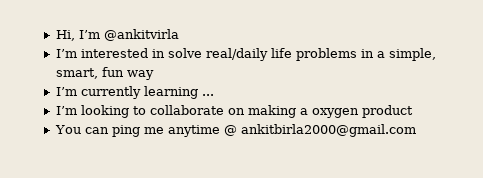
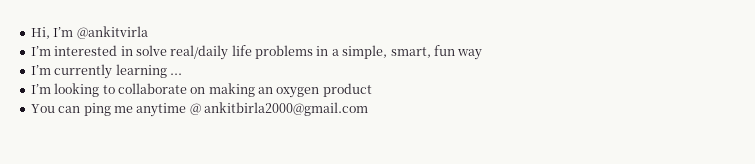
- I’m looking to collaborate on making a oxygen product
+ I’m looking to collaborate on making an oxygen product

